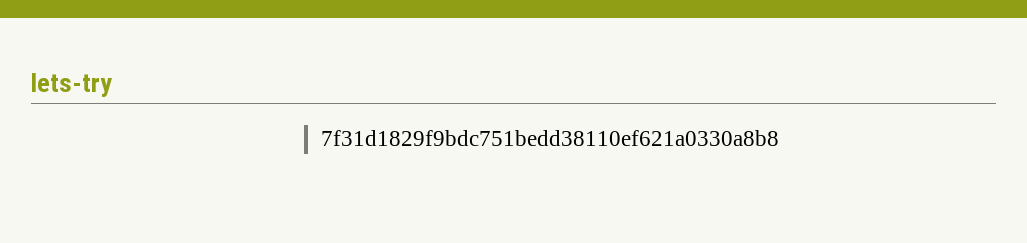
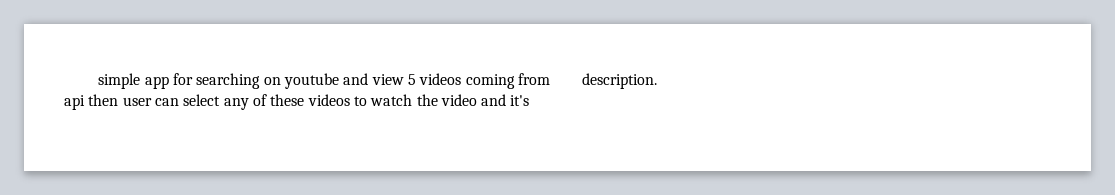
- lets-try
- 7f31d1829f9bdc751bedd38110ef621a0330a8b8
+ simple app for searching on youtube and view 5 videos coming from api then user can select any of these videos to watch the video and it's description.

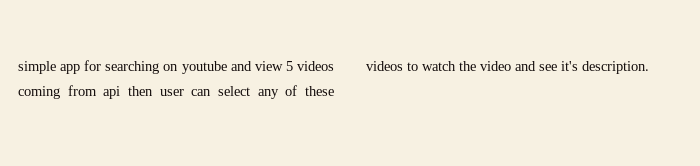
- simple app for searching on youtube and view 5 videos coming from api then user can select any of these videos to watch the video and it's description.
+ simple app for searching on youtube and view 5 videos coming from api then user can select any of these videos to watch the video and see it's description.

